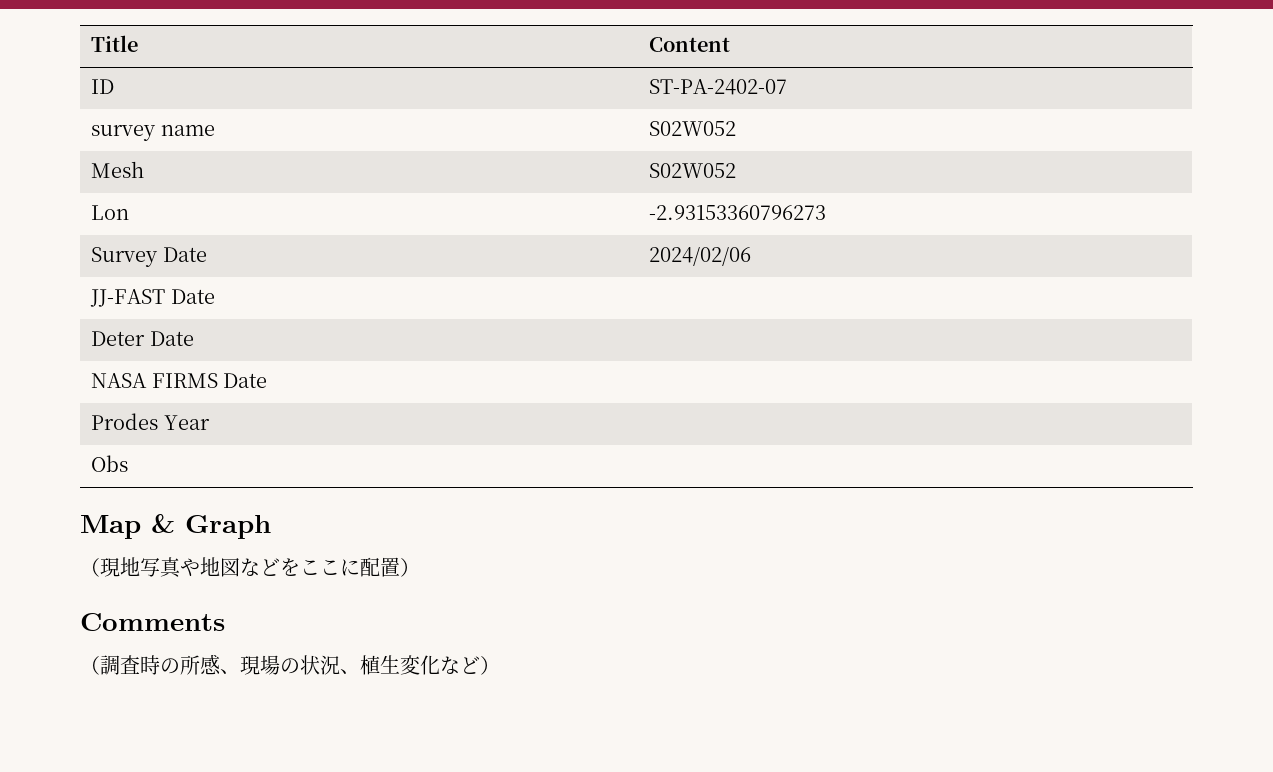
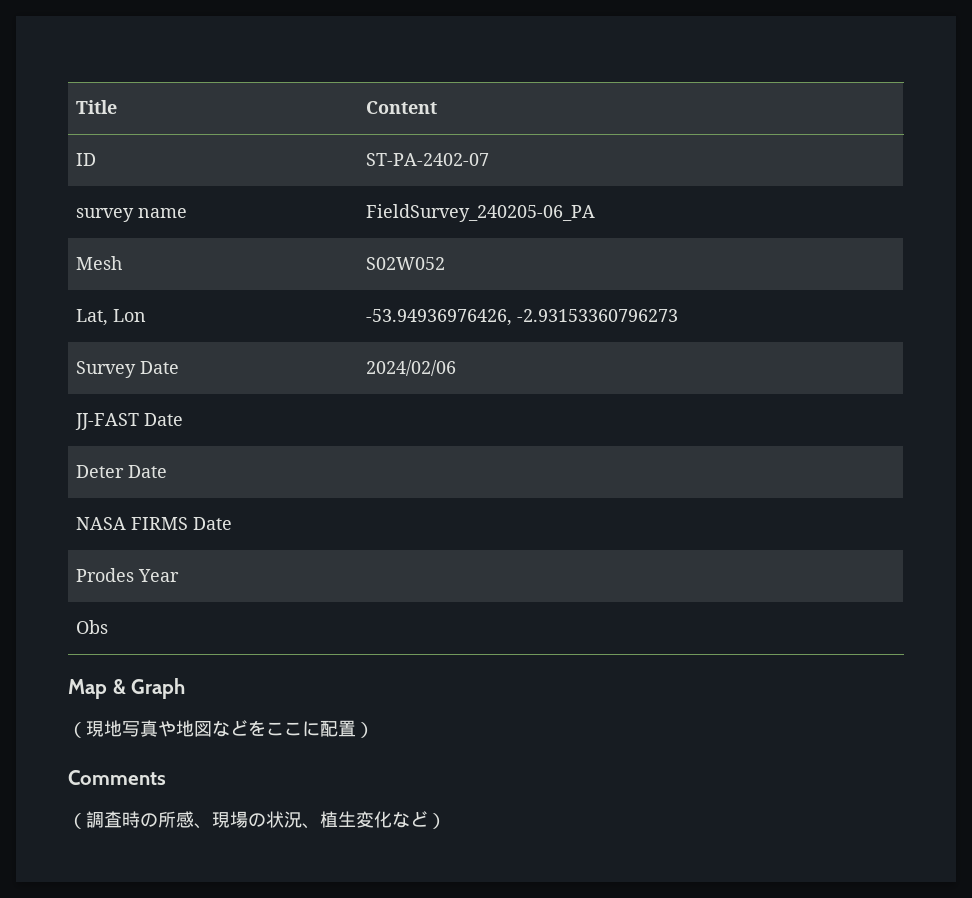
- survey name | S02W052
+ survey name | FieldSurvey_240205-06_PA
- Lon | -2.93153360796273
+ Lat, Lon | -53.94936976426, -2.93153360796273

